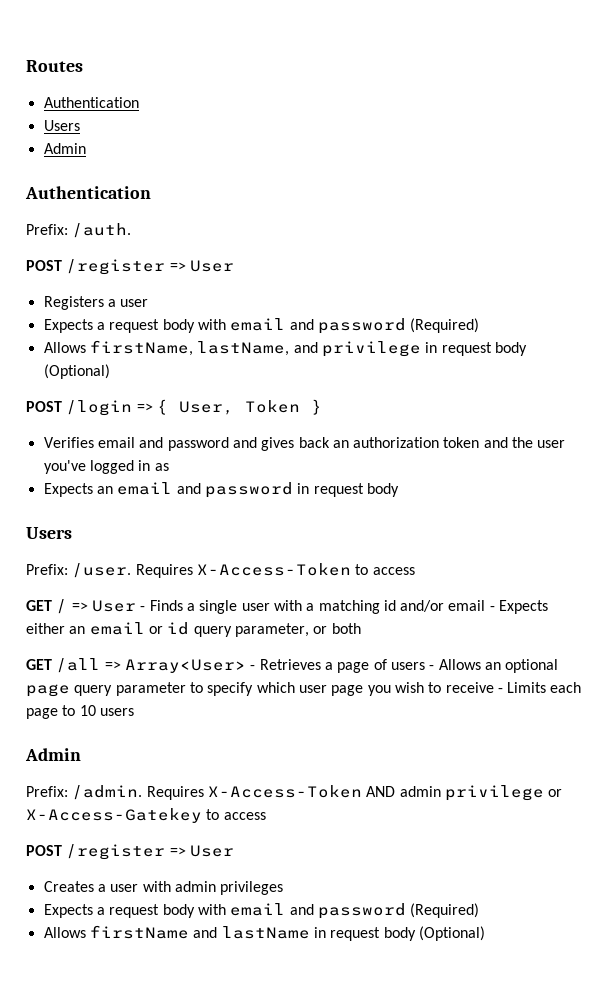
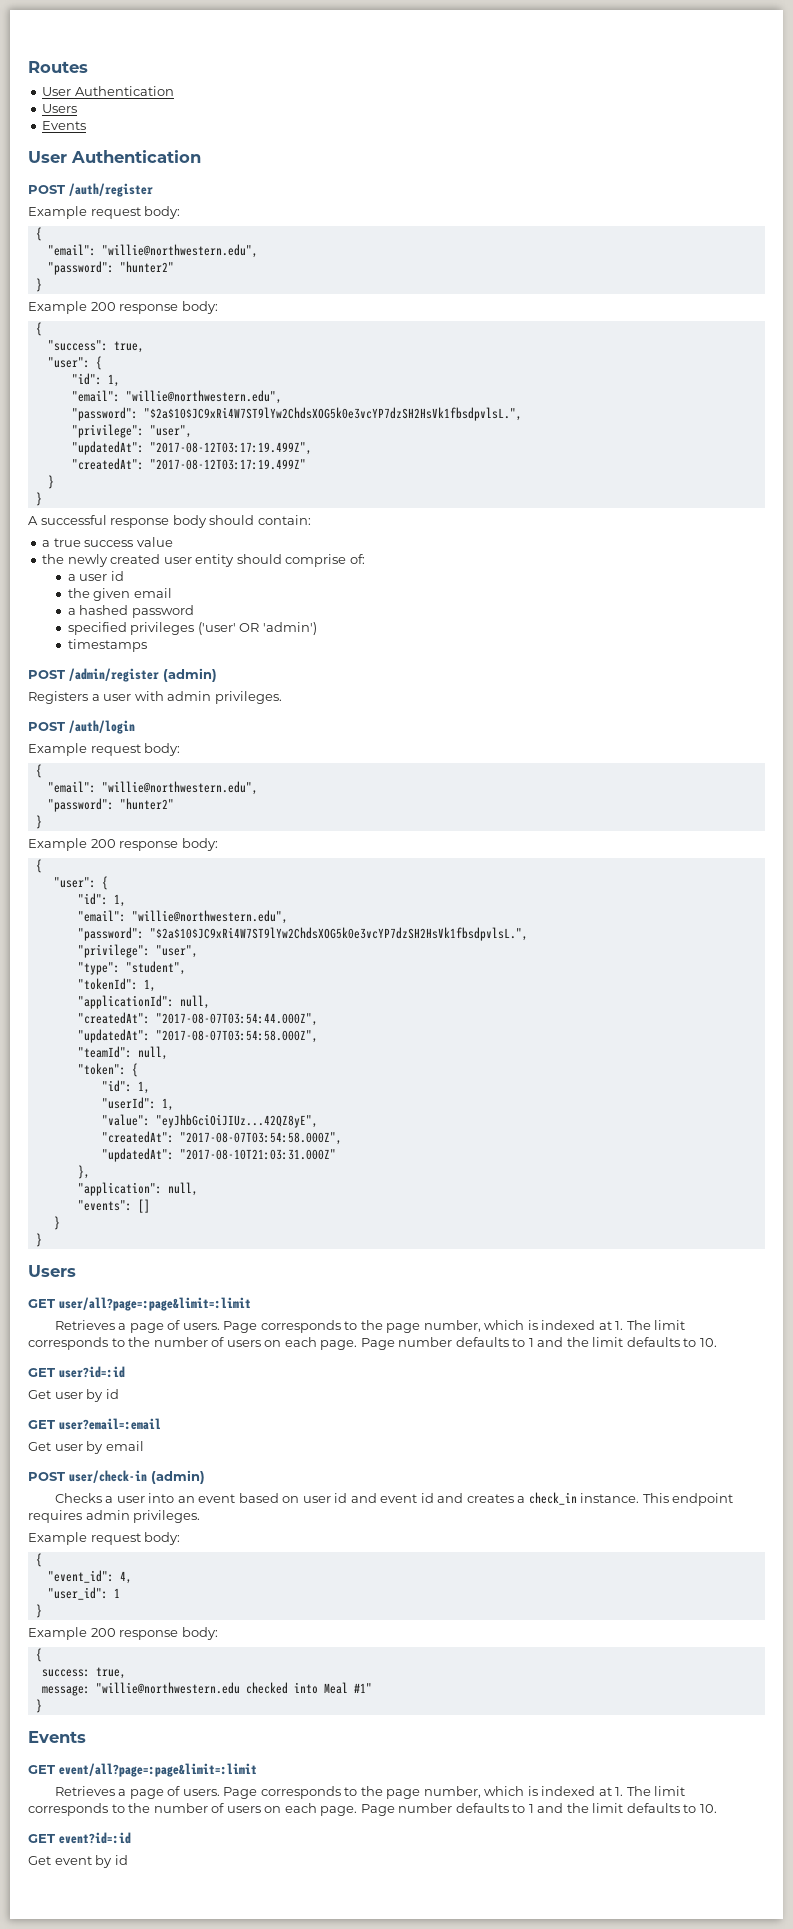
  Routes
- Authentication
+ User Authentication
  Users
- Admin
- Authentication
- Prefix: /auth.
- POST /register => User
- Registers a user
- Expects a request body with email and password (Required)
- Allows firstName, lastName, and privilege in request body (Optional)
- POST /login => { User, Token }
- Verifies email and password and gives back an authorization token and the user you've logged in as
- Expects an email and password in request body
+ Events
+ User Authentication
+ POST /auth/register
+ Example request body:
+ {
+ "email": "willie@northwestern.edu",
+ "password": "hunter2"
+ }
+ Example 200 response body:
+ {
+ "success": true,
+ "user": {
+ "id": 1,
+ "email": "willie@northwestern.edu",
+ "password": "$2a$10$JC9xRi4W7ST9lYw2ChdsXOG5k0e3vcYP7dzSH2HsVk1fbsdpvlsL.",
+ "privilege": "user",
+ "updatedAt": "2017-08-12T03:17:19.499Z",
+ "createdAt": "2017-08-12T03:17:19.499Z"
+ }
+ }
+ A successful response body should contain:
+ a true success value
+ the newly created user entity should comprise of:
+ a user id
+ the given email
+ a hashed password
+ specified privileges ('user' OR 'admin')
+ timestamps
+ POST /admin/register (admin)
+ Registers a user with admin privileges.
+ POST /auth/login
+ Example request body:
+ {
+ "email": "willie@northwestern.edu",
+ "password": "hunter2"
+ }
+ Example 200 response body:
+ {
+ "user": {
+ "id": 1,
+ "email": "willie@northwestern.edu",
+ "password": "$2a$10$JC9xRi4W7ST9lYw2ChdsXOG5k0e3vcYP7dzSH2HsVk1fbsdpvlsL.",
+ "privilege": "user",
+ "type": "student",
+ "tokenId": 1,
+ "applicationId": null,
+ "createdAt": "2017-08-07T03:54:44.000Z",
+ "updatedAt": "2017-08-07T03:54:58.000Z",
+ "teamId": null,
+ "token": {
+ "id": 1,
+ "userId": 1,
+ "value": "eyJhbGciOiJIUz...42QZ8yE",
+ "createdAt": "2017-08-07T03:54:58.000Z",
+ "updatedAt": "2017-08-10T21:03:31.000Z"
+ },
+ "application": null,
+ "events": []
+ }
+ }
  Users
- Prefix: /user. Requires X-Access-Token to access
- GET / => User - Finds a single user with a matching id and/or email - Expects either an email or id query parameter, or both
- GET /all => Array<User> - Retrieves a page of users - Allows an optional page query parameter to specify which user page you wish to receive - Limits each page to 10 users
- Admin
- Prefix: /admin. Requires X-Access-Token AND admin privilege or X-Access-Gatekey to access
- POST /register => User
- Creates a user with admin privileges
- Expects a request body with email and password (Required)
- Allows firstName and lastName in request body (Optional)
+ GET user/all?page=:page&limit=:limit
+ Retrieves a page of users. Page corresponds to the page number, which is indexed at 1. The limit corresponds to the number of users on each page. Page number defaults to 1 and the limit defaults to 10.
+ GET user?id=:id
+ Get user by id
+ GET user?email=:email
+ Get user by email
+ POST user/check-in (admin)
+ Checks a user into an event based on user id and event id and creates a check_in instance. This endpoint requires admin privileges.
+ Example request body:
+ {
+ "event_id": 4,
+ "user_id": 1
+ }
+ Example 200 response body:
+ {
+ success: true,
+ message: "willie@northwestern.edu checked into Meal #1"
+ }
+ Events
+ GET event/all?page=:page&limit=:limit
+ Retrieves a page of users. Page corresponds to the page number, which is indexed at 1. The limit corresponds to the number of users on each page. Page number defaults to 1 and the limit defaults to 10.
+ GET event?id=:id
+ Get event by id

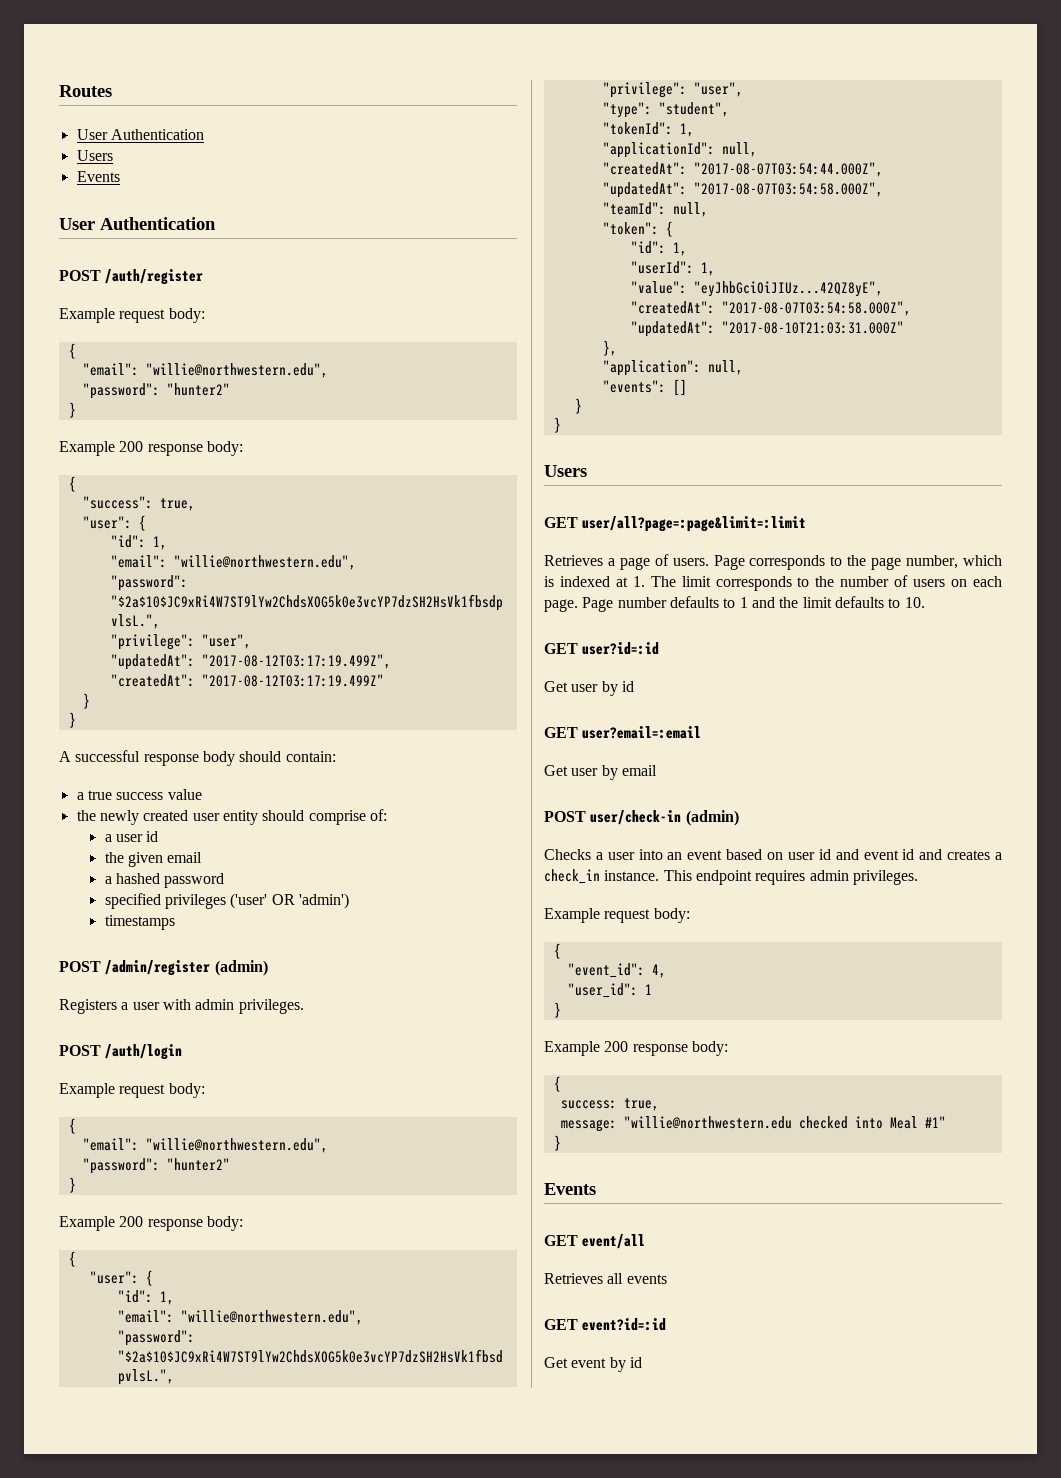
- GET event/all?page=:page&limit=:limit
- Retrieves a page of users. Page corresponds to the page number, which is indexed at 1. The limit corresponds to the number of users on each page. Page number defaults to 1 and the limit defaults to 10.
+ GET event/all
+ Retrieves all events

